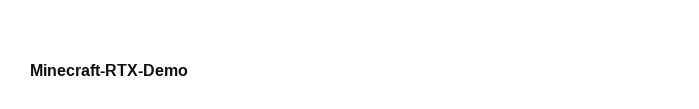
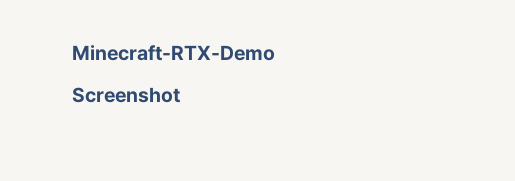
+ Screenshot

